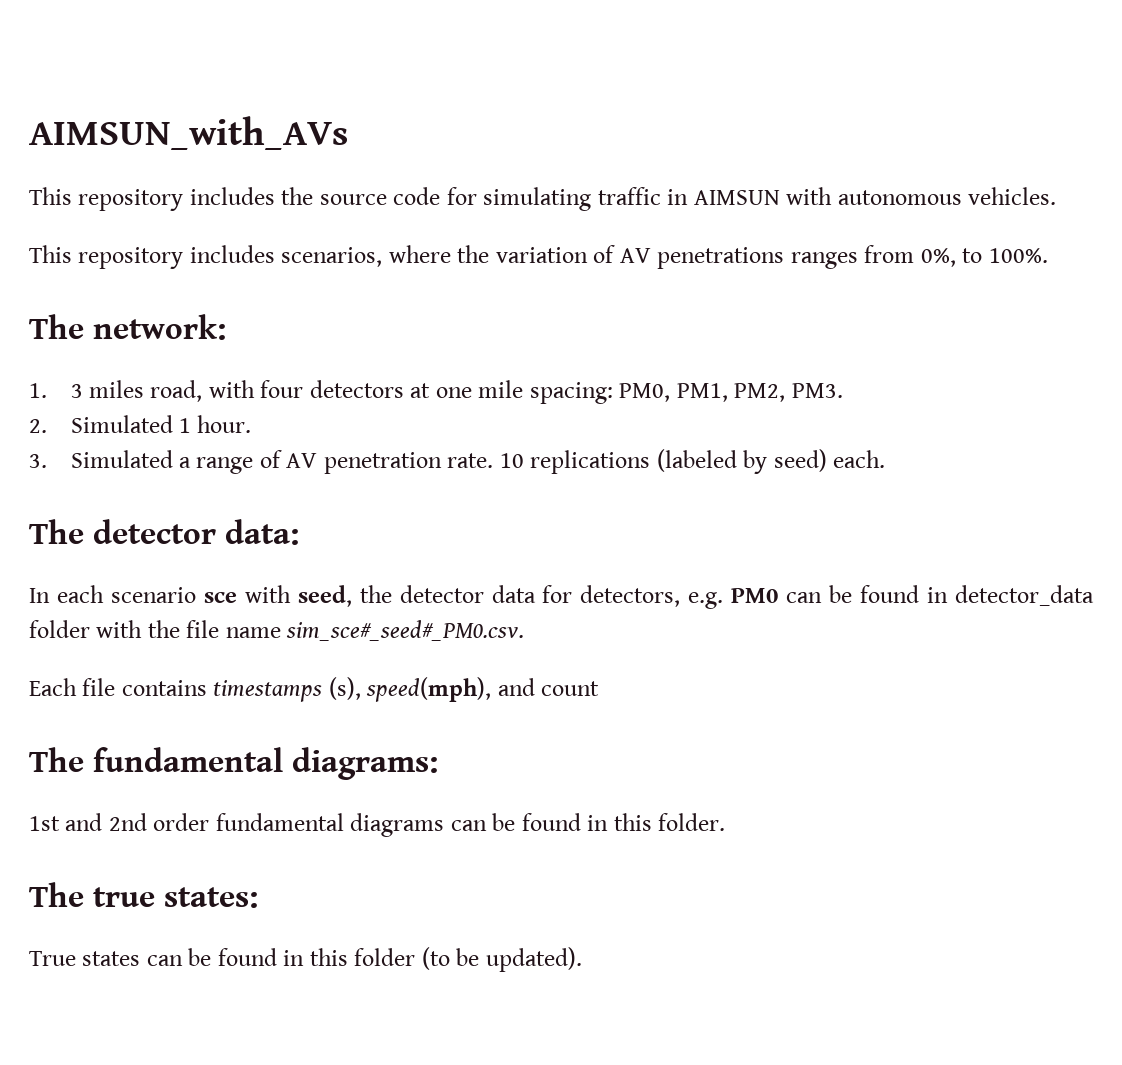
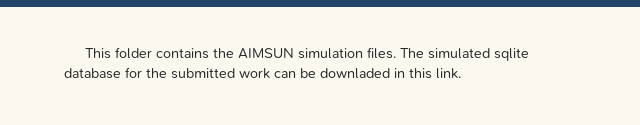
- AIMSUN_with_AVs
- This repository includes the source code for simulating traffic in AIMSUN with autonomous vehicles.
- This repository includes scenarios, where the variation of AV penetrations ranges from 0%, to 100%.
- The network:
- 1. 3 miles road, with four detectors at one mile spacing: PM0, PM1, PM2, PM3.
- 2. Simulated 1 hour.
- 3. Simulated a range of AV penetration rate. 10 replications (labeled by seed) each.
- The detector data:
- In each scenario sce with seed, the detector data for detectors, e.g. PM0 can be found in detector_data folder with the file name sim_sce#_seed#_PM0.csv.
- Each file contains timestamps (s), speed(mph), and count
- The fundamental diagrams:
- 1st and 2nd order fundamental diagrams can be found in this folder.
- The true states:
- True states can be found in this folder (to be updated).
+ This folder contains the AIMSUN simulation files. The simulated sqlite database for the submitted work can be downladed in this link.

